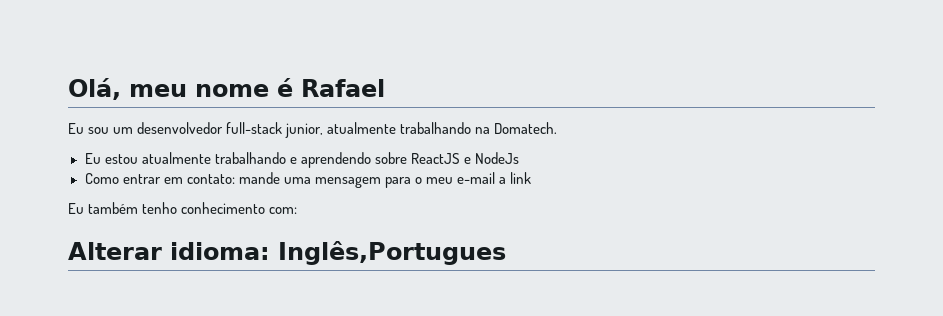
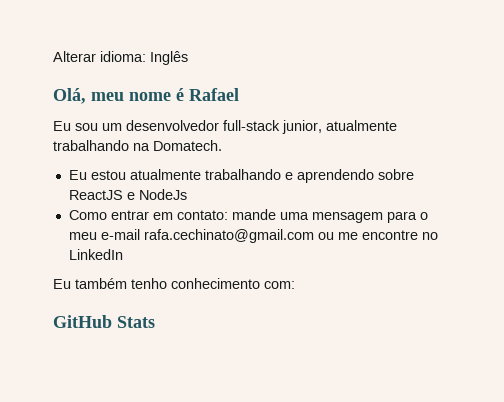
+ Alterar idioma: Inglês
- Como entrar em contato: mande uma mensagem para o meu e-mail a link
+ Como entrar em contato: mande uma mensagem para o meu e-mail rafa.cechinato@gmail.com ou me encontre no LinkedIn
- Alterar idioma: Inglês,Portugues
+ GitHub Stats

